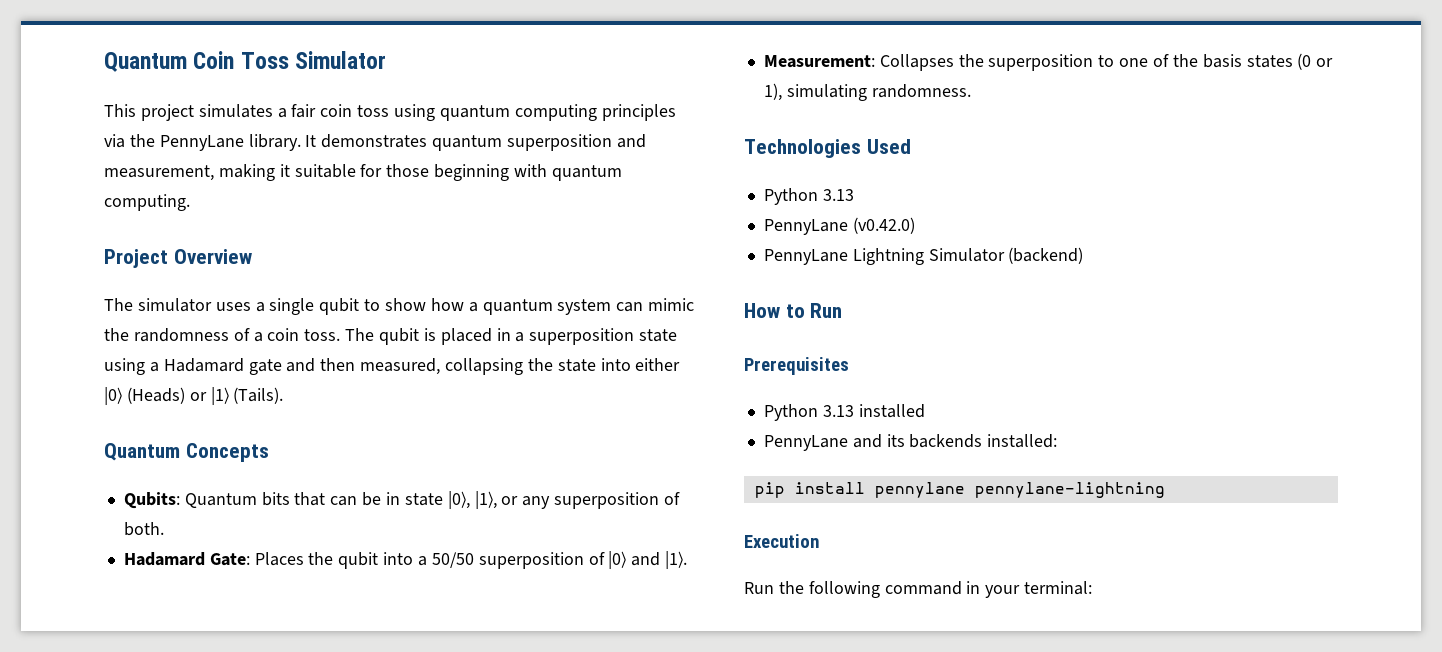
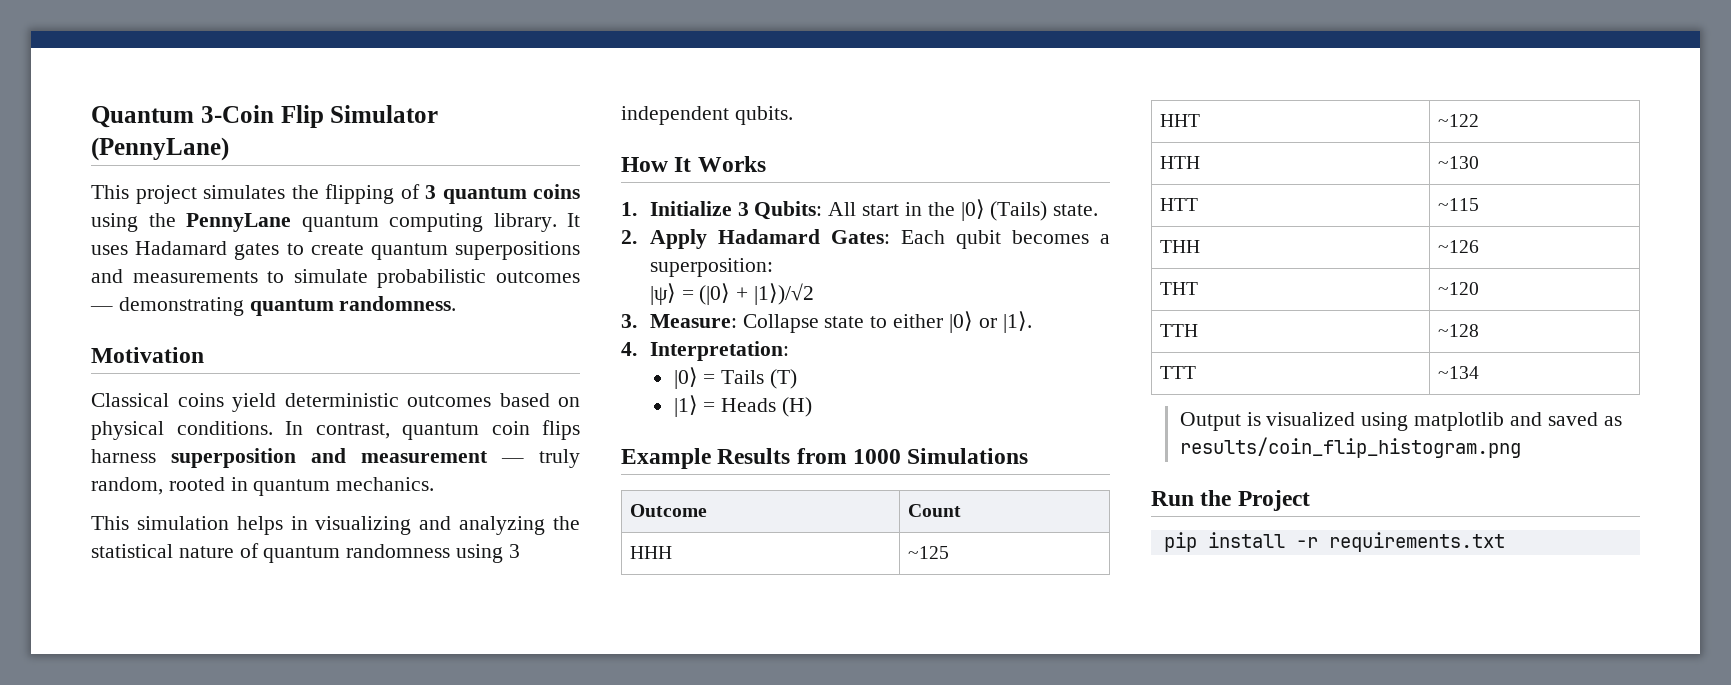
- Quantum Coin Toss Simulator
+ Quantum 3-Coin Flip Simulator (PennyLane)
- This project simulates a fair coin toss using quantum computing principles via the PennyLane library. It demonstrates quantum superposition and measurement, making it suitable for those beginning with quantum computing.
- Project Overview
- The simulator uses a single qubit to show how a quantum system can mimic the randomness of a coin toss. The qubit is placed in a superposition state using a Hadamard gate and then measured, collapsing the state into either |0⟩ (Heads) or |1⟩ (Tails).
- Quantum Concepts
- Qubits: Quantum bits that can be in state |0⟩, |1⟩, or any superposition of both.
- Hadamard Gate: Places the qubit into a 50/50 superposition of |0⟩ and |1⟩.
- Measurement: Collapses the superposition to one of the basis states (0 or 1), simulating randomness.
- Technologies Used
- Python 3.13
- PennyLane (v0.42.0)
- PennyLane Lightning Simulator (backend)
- How to Run
- Prerequisites
- Python 3.13 installed
- PennyLane and its backends installed:
- pip install pennylane pennylane-lightning
- Execution
- Run the following command in your terminal:
+ This project simulates the flipping of 3 quantum coins using the PennyLane quantum computing library. It uses Hadamard gates to create quantum superpositions and measurements to simulate probabilistic outcomes — demonstrating quantum randomness.
+ Motivation
+ Classical coins yield deterministic outcomes based on physical conditions. In contrast, quantum coin flips harness superposition and measurement — truly random, rooted in quantum mechanics.
+ This simulation helps in visualizing and analyzing the statistical nature of quantum randomness using 3 independent qubits.
+ How It Works
+ 1. Initialize 3 Qubits: All start in the |0⟩ (Tails) state.
+ 2. Apply Hadamard Gates: Each qubit becomes a superposition:
+ |ψ⟩ = (|0⟩ + |1⟩)/√2
+ 3. Measure: Collapse state to either |0⟩ or |1⟩.
+ 4. Interpretation:
+ |0⟩ = Tails (T)
+ |1⟩ = Heads (H)
+ Example Results from 1000 Simulations
+ Outcome | Count
+ HHH | ~125
+ HHT | ~122
+ HTH | ~130
+ HTT | ~115
+ THH | ~126
+ THT | ~120
+ TTH | ~128
+ TTT | ~134
+ Output is visualized using matplotlib and saved as results/coin_flip_histogram.png
+ Run the Project
+ pip install -r requirements.txt

